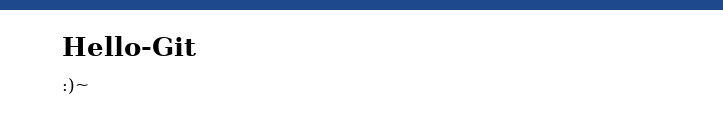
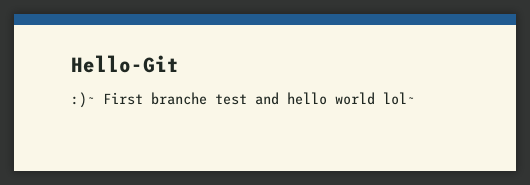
- :)~
+ :)~ First branche test and hello world lol~

